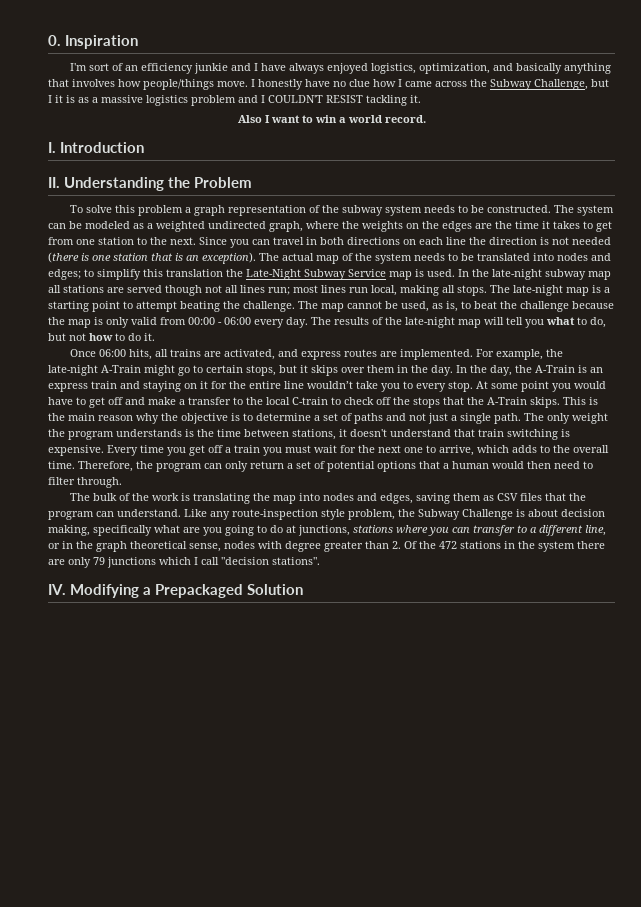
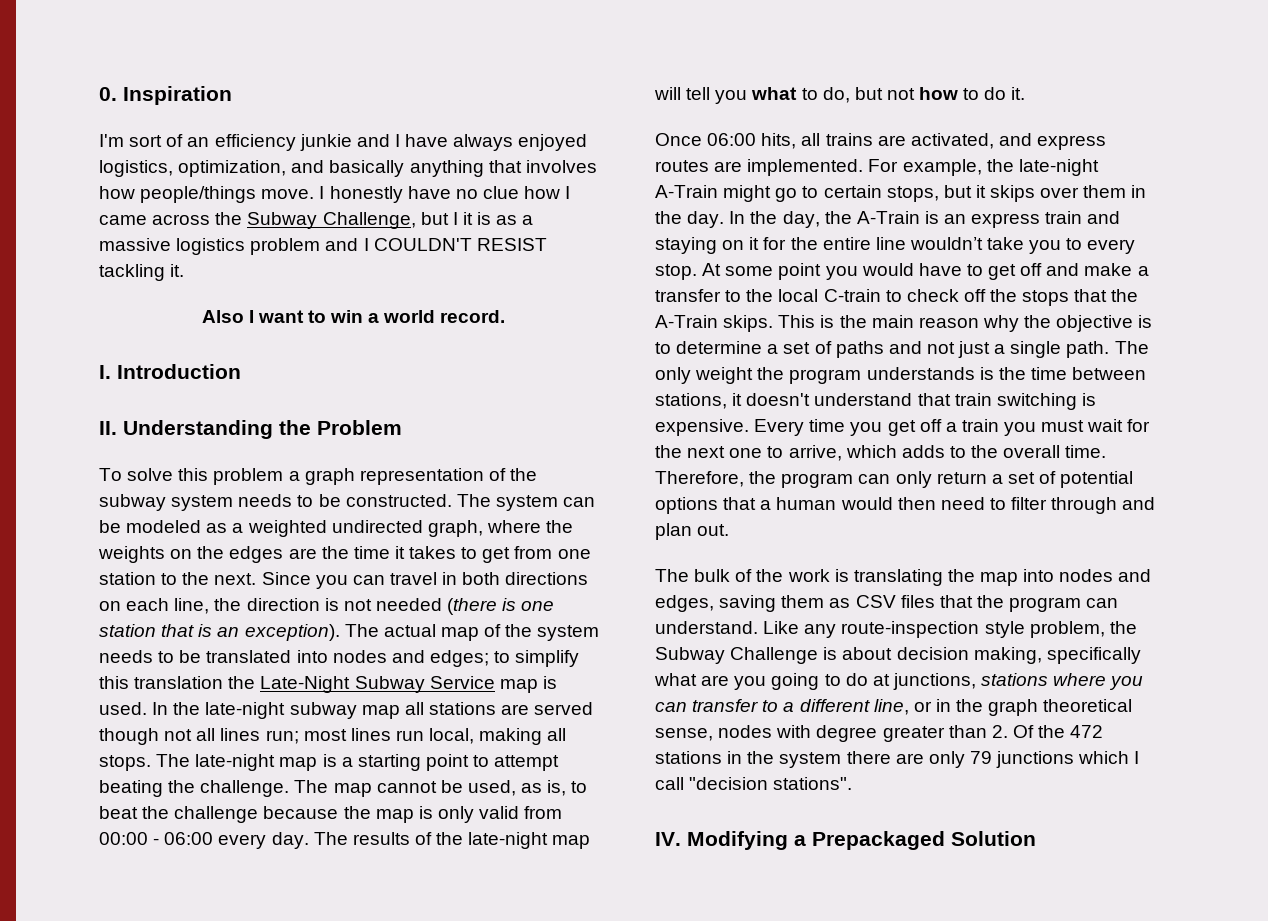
- Since you can travel in both directions on each line the direction is not needed (there is one station that is an exception).
+ Since you can travel in both directions on each line, the direction is not needed (there is one station that is an exception).
- Therefore, the program can only return a set of potential options that a human would then need to filter through.
+ Therefore, the program can only return a set of potential options that a human would then need to filter through and plan out.

